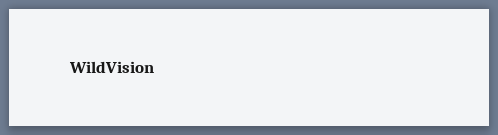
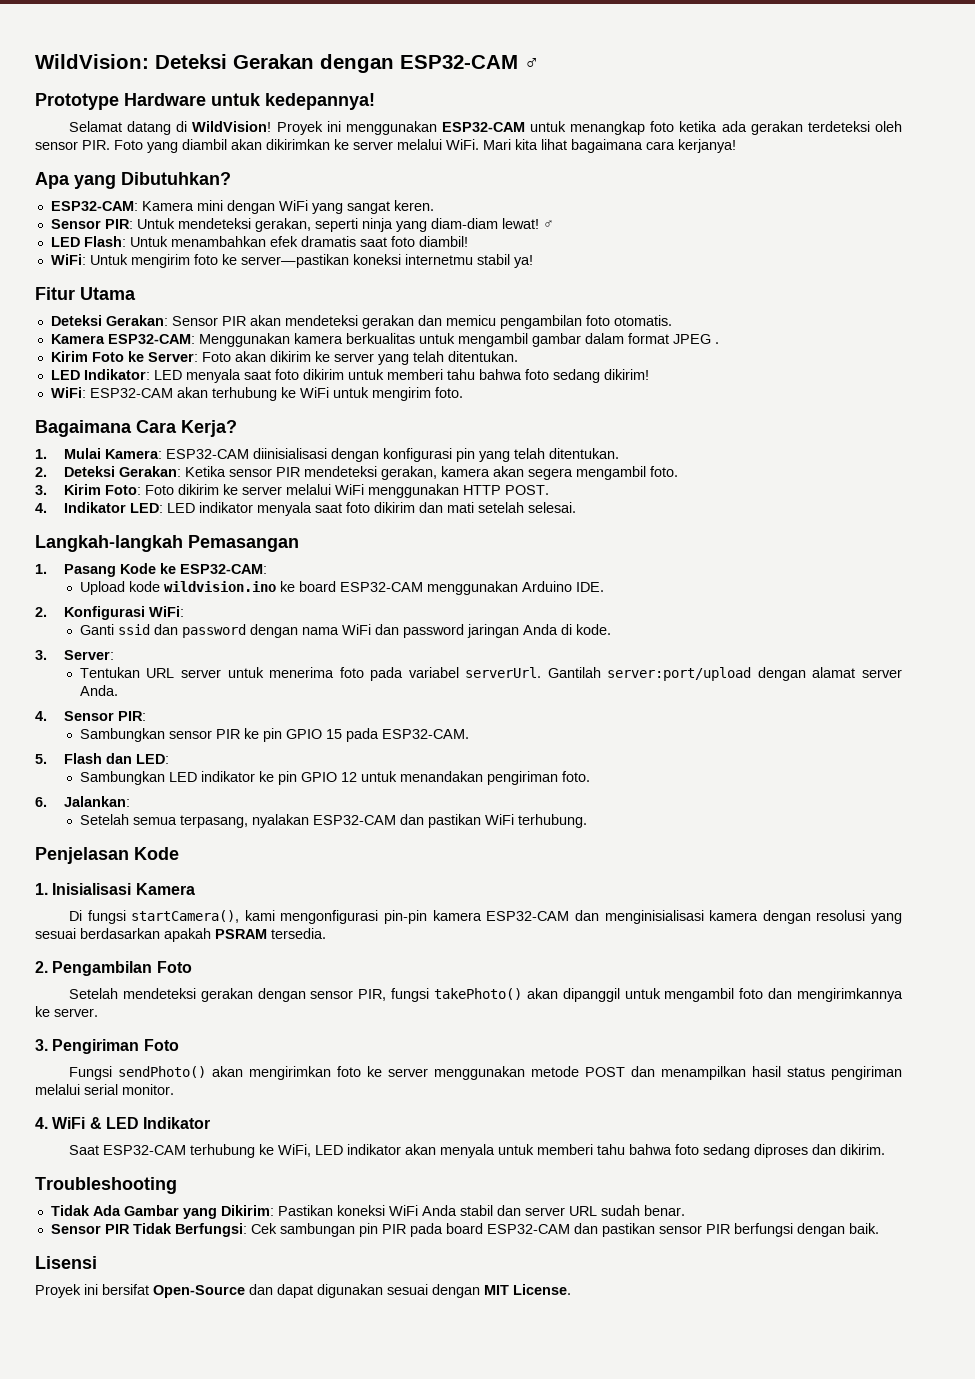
- WildVision
+ WildVision: Deteksi Gerakan dengan ESP32-CAM ♂
+ Prototype Hardware untuk kedepannya!
+ Selamat datang di WildVision! Proyek ini menggunakan ESP32-CAM untuk menangkap foto ketika ada gerakan terdeteksi oleh sensor PIR. Foto yang diambil akan dikirimkan ke server melalui WiFi. Mari kita lihat bagaimana cara kerjanya!
+ Apa yang Dibutuhkan?
+ ESP32-CAM: Kamera mini dengan WiFi yang sangat keren.
+ Sensor PIR: Untuk mendeteksi gerakan, seperti ninja yang diam-diam lewat! ♂
+ LED Flash: Untuk menambahkan efek dramatis saat foto diambil!
+ WiFi: Untuk mengirim foto ke server—pastikan koneksi internetmu stabil ya!
+ Fitur Utama
+ Deteksi Gerakan: Sensor PIR akan mendeteksi gerakan dan memicu pengambilan foto otomatis.
+ Kamera ESP32-CAM: Menggunakan kamera berkualitas untuk mengambil gambar dalam format JPEG .
+ Kirim Foto ke Server: Foto akan dikirim ke server yang telah ditentukan.
+ LED Indikator: LED menyala saat foto dikirim untuk memberi tahu bahwa foto sedang dikirim!
+ WiFi: ESP32-CAM akan terhubung ke WiFi untuk mengirim foto.
+ Bagaimana Cara Kerja?
+ 1. Mulai Kamera: ESP32-CAM diinisialisasi dengan konfigurasi pin yang telah ditentukan.
+ 2. Deteksi Gerakan: Ketika sensor PIR mendeteksi gerakan, kamera akan segera mengambil foto.
+ 3. Kirim Foto: Foto dikirim ke server melalui WiFi menggunakan HTTP POST.
+ 4. Indikator LED: LED indikator menyala saat foto dikirim dan mati setelah selesai.
+ Langkah-langkah Pemasangan
+ 1. Pasang Kode ke ESP32-CAM:
+ Upload kode wildvision.ino ke board ESP32-CAM menggunakan Arduino IDE.
+ 2. Konfigurasi WiFi:
+ Ganti ssid dan password dengan nama WiFi dan password jaringan Anda di kode.
+ 3. Server:
+ Tentukan URL server untuk menerima foto pada variabel serverUrl. Gantilah server:port/upload dengan alamat server Anda.
+ 4. Sensor PIR:
+ Sambungkan sensor PIR ke pin GPIO 15 pada ESP32-CAM.
+ 5. Flash dan LED:
+ Sambungkan LED indikator ke pin GPIO 12 untuk menandakan pengiriman foto.
+ 6. Jalankan:
+ Setelah semua terpasang, nyalakan ESP32-CAM dan pastikan WiFi terhubung.
+ Penjelasan Kode
+ 1. Inisialisasi Kamera
+ Di fungsi startCamera(), kami mengonfigurasi pin-pin kamera ESP32-CAM dan menginisialisasi kamera dengan resolusi yang sesuai berdasarkan apakah PSRAM tersedia.
+ 2. Pengambilan Foto
+ Setelah mendeteksi gerakan dengan sensor PIR, fungsi takePhoto() akan dipanggil untuk mengambil foto dan mengirimkannya ke server.
+ 3. Pengiriman Foto
+ Fungsi sendPhoto() akan mengirimkan foto ke server menggunakan metode POST dan menampilkan hasil status pengiriman melalui serial monitor.
+ 4. WiFi & LED Indikator
+ Saat ESP32-CAM terhubung ke WiFi, LED indikator akan menyala untuk memberi tahu bahwa foto sedang diproses dan dikirim.
+ Troubleshooting
+ Tidak Ada Gambar yang Dikirim: Pastikan koneksi WiFi Anda stabil dan server URL sudah benar.
+ Sensor PIR Tidak Berfungsi: Cek sambungan pin PIR pada board ESP32-CAM dan pastikan sensor PIR berfungsi dengan baik.
+ Lisensi
+ Proyek ini bersifat Open-Source dan dapat digunakan sesuai dengan MIT License.

